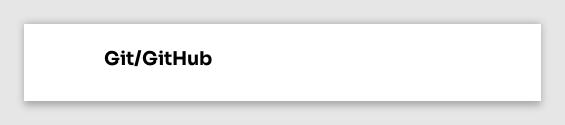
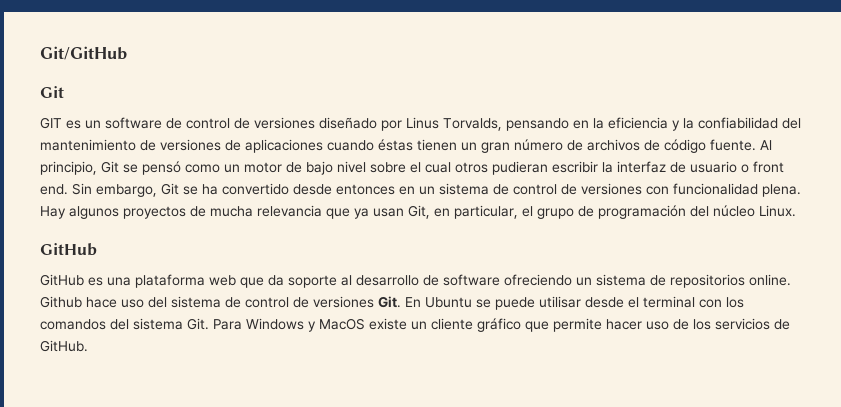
  Git/GitHub
+ Git
+ GIT es un software de control de versiones diseñado por Linus Torvalds, pensando en la eficiencia y la confiabilidad del mantenimiento de versiones de aplicaciones cuando éstas tienen un gran número de archivos de código fuente. Al principio, Git se pensó como un motor de bajo nivel sobre el cual otros pudieran escribir la interfaz de usuario o front end. Sin embargo, Git se ha convertido desde entonces en un sistema de control de versiones con funcionalidad plena. Hay algunos proyectos de mucha relevancia que ya usan Git, en particular, el grupo de programación del núcleo Linux.
+ GitHub
+ GitHub es una plataforma web que da soporte al desarrollo de software ofreciendo un sistema de repositorios online. Github hace uso del sistema de control de versiones Git. En Ubuntu se puede utilisar desde el terminal con los comandos del sistema Git. Para Windows y MacOS existe un cliente gráfico que permite hacer uso de los servicios de GitHub.

